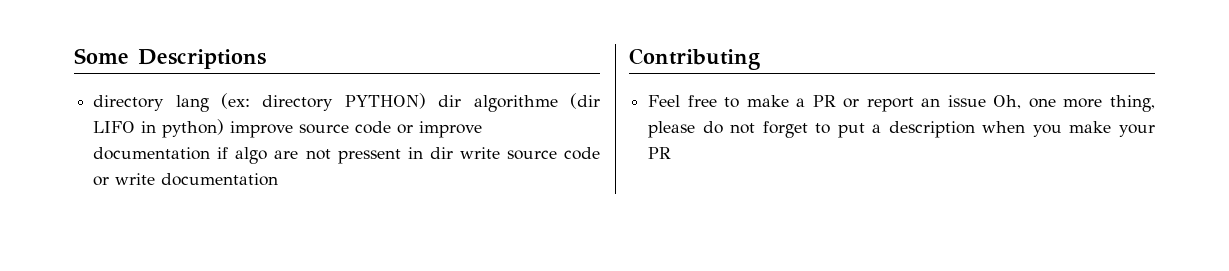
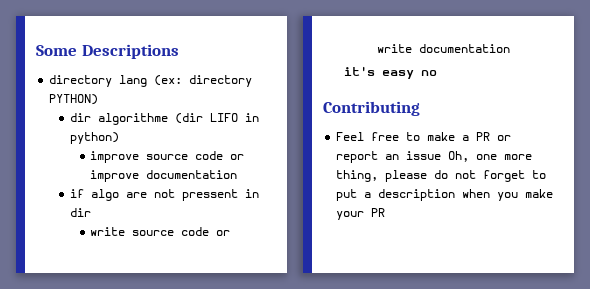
- directory lang (ex: directory PYTHON) dir algorithme (dir LIFO in python) improve source code or improve documentation if algo are not pressent in dir write source code or write documentation
+ directory lang (ex: directory PYTHON)
+ dir algorithme (dir LIFO in python)
+ improve source code or improve documentation
+ if algo are not pressent in dir
+ write source code or write documentation
+ it's easy no

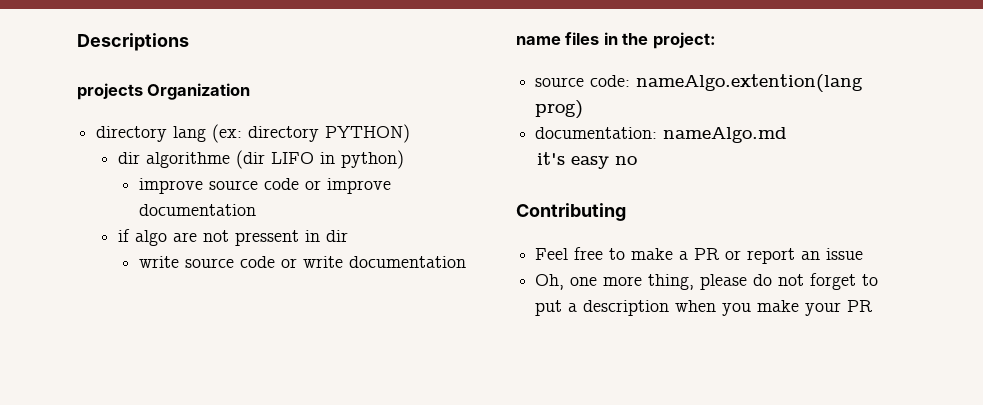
- Some Descriptions
+ Descriptions
+ projects Organization
+ name files in the project:
+ source code: nameAlgo.extention(lang prog)
+ documentation: nameAlgo.md
- Feel free to make a PR or report an issue Oh, one more thing, please do not forget to put a description when you make your PR
+ Feel free to make a PR or report an issue
+ Oh, one more thing, please do not forget to put a description when you make your PR

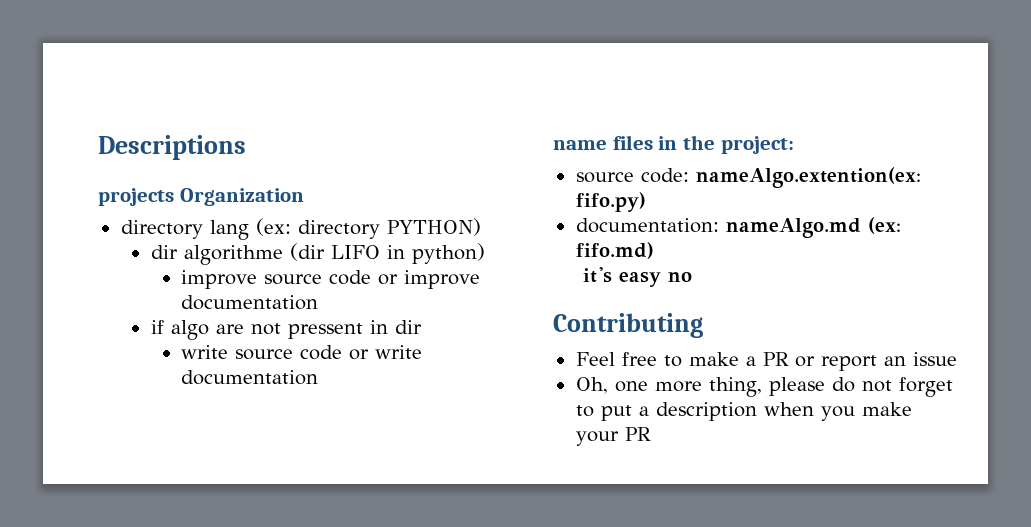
- source code: nameAlgo.extention(lang prog)
+ source code: nameAlgo.extention(ex: fifo.py)
- documentation: nameAlgo.md
+ documentation: nameAlgo.md (ex: fifo.md)

